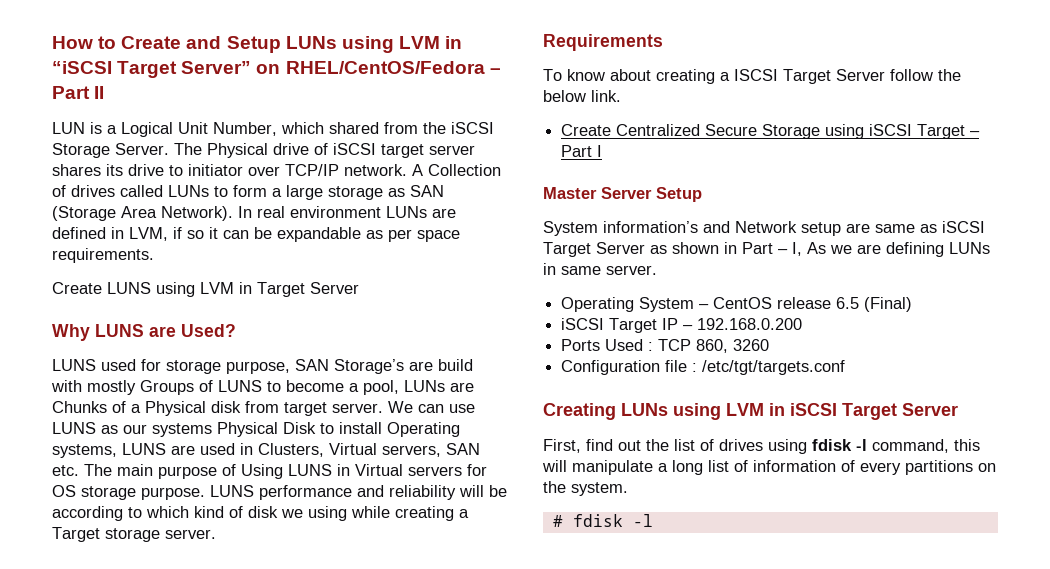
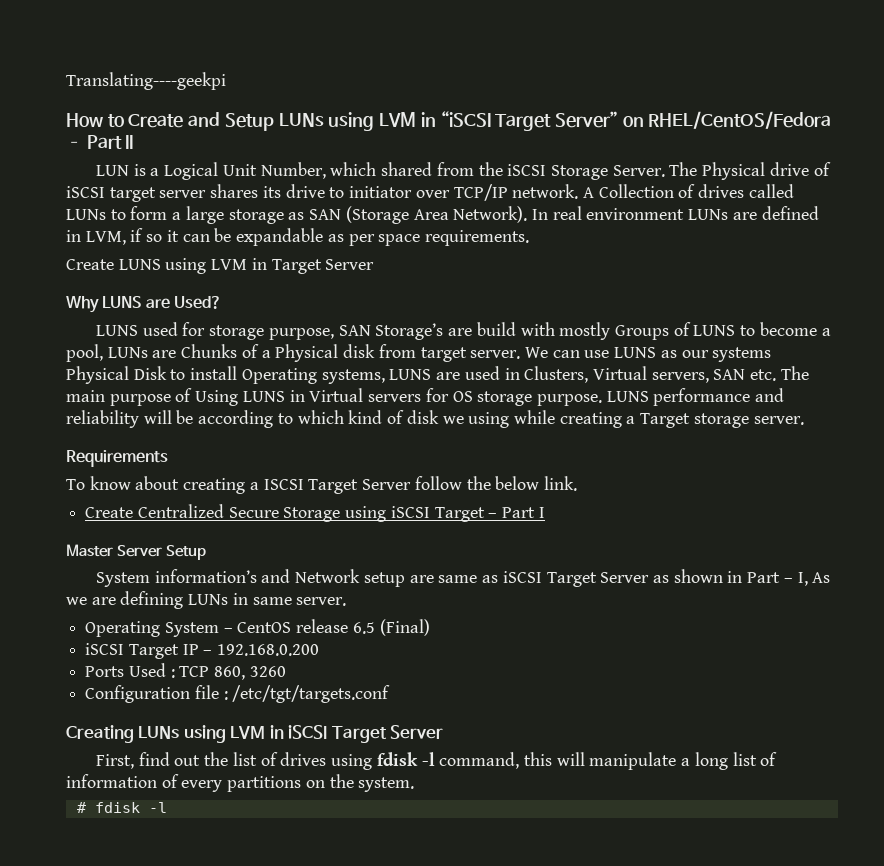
+ Translating----geekpi

